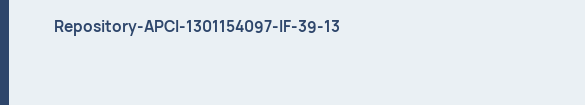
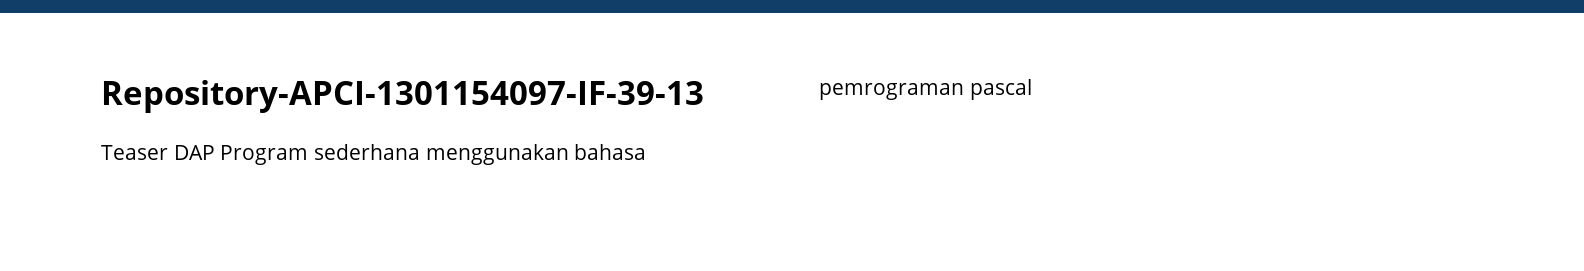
+ Teaser DAP Program sederhana menggunakan bahasa pemrograman pascal

